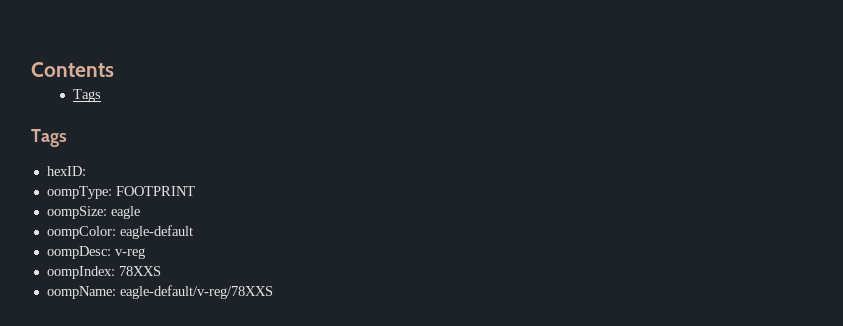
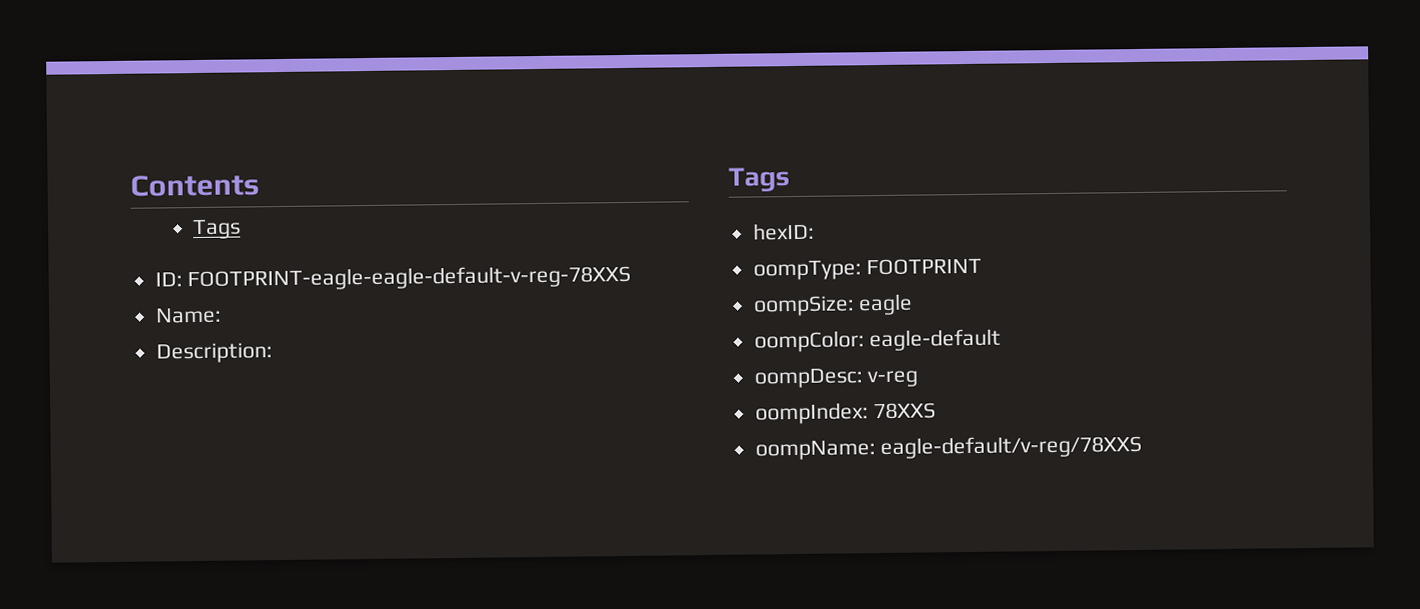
+ ID: FOOTPRINT-eagle-eagle-default-v-reg-78XXS
+ Name:
+ Description:

